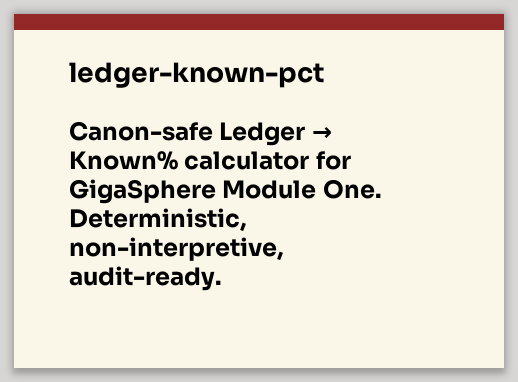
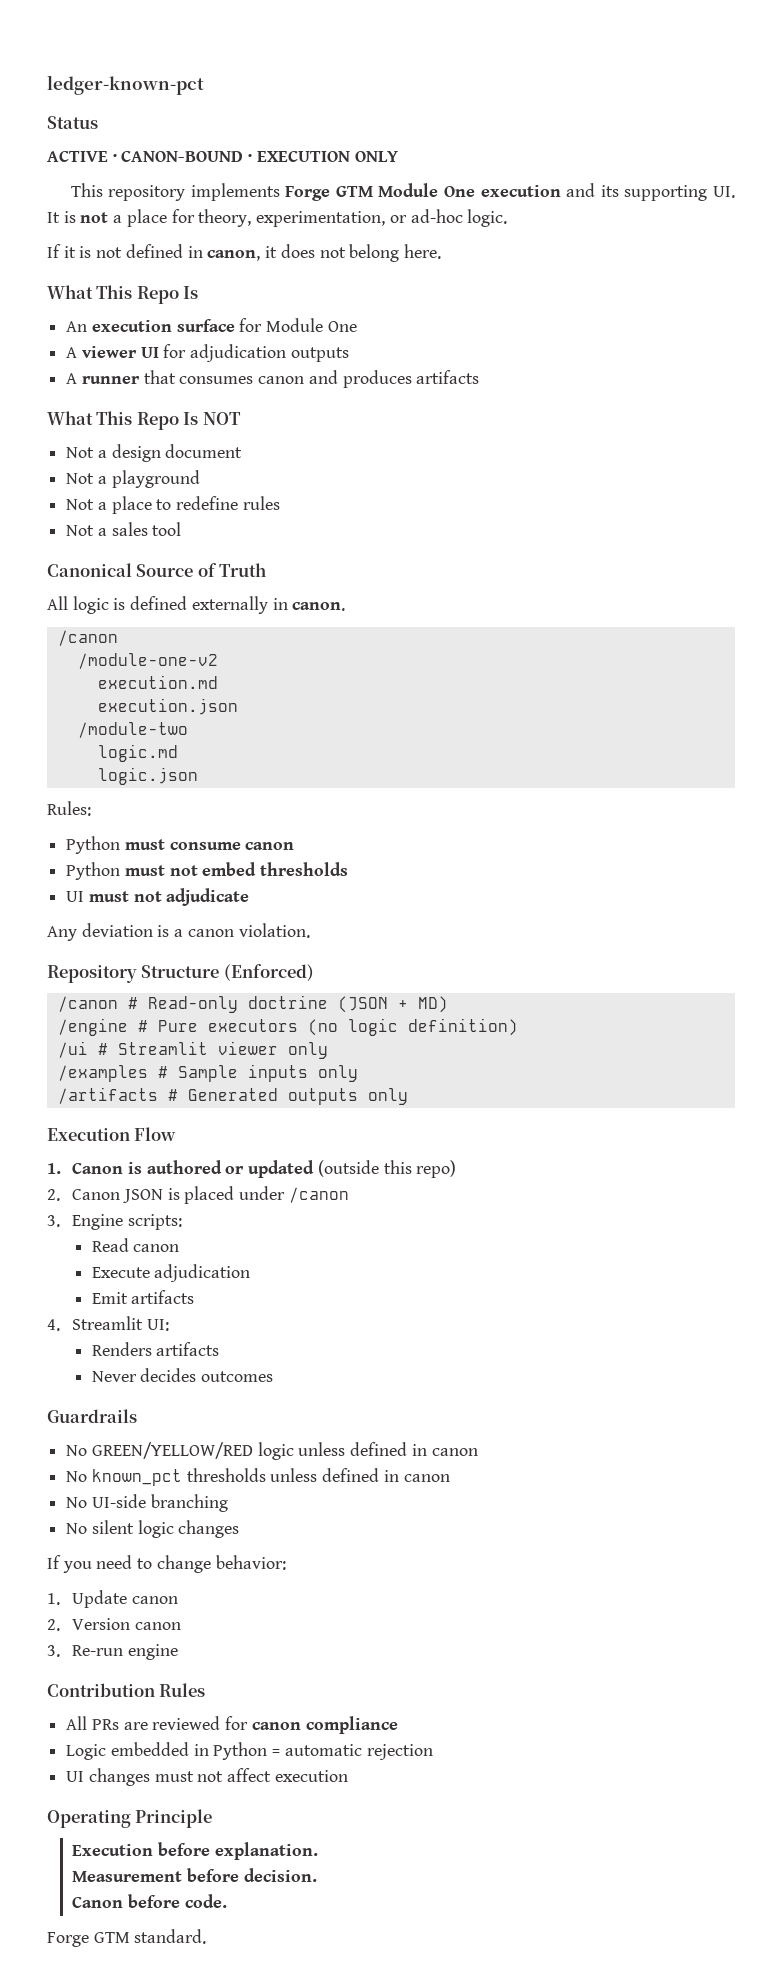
- Canon-safe Ledger → Known% calculator for GigaSphere Module One. Deterministic, non-interpretive, audit-ready.
+ Status
+ ACTIVE · CANON-BOUND · EXECUTION ONLY
+ This repository implements Forge GTM Module One execution and its supporting UI. It is not a place for theory, experimentation, or ad‑hoc logic.
+ If it is not defined in canon, it does not belong here.
+ What This Repo Is
+ An execution surface for Module One
+ A viewer UI for adjudication outputs
+ A runner that consumes canon and produces artifacts
+ What This Repo Is NOT
+ Not a design document
+ Not a playground
+ Not a place to redefine rules
+ Not a sales tool
+ Canonical Source of Truth
+ All logic is defined externally in canon.
+ /canon
+ /module-one-v2
+ execution.md
+ execution.json
+ /module-two
+ logic.md
+ logic.json
+ Rules:
+ Python must consume canon
+ Python must not embed thresholds
+ UI must not adjudicate
+ Any deviation is a canon violation.
+ Repository Structure (Enforced)
+ /canon # Read-only doctrine (JSON + MD)
+ /engine # Pure executors (no logic definition)
+ /ui # Streamlit viewer only
+ /examples # Sample inputs only
+ /artifacts # Generated outputs only
+ Execution Flow
+ 1. Canon is authored or updated (outside this repo)
+ 2. Canon JSON is placed under /canon
+ 3. Engine scripts:
+ Read canon
+ Execute adjudication
+ Emit artifacts
+ 4. Streamlit UI:
+ Renders artifacts
+ Never decides outcomes
+ Guardrails
+ No GREEN/YELLOW/RED logic unless defined in canon
+ No known_pct thresholds unless defined in canon
+ No UI-side branching
+ No silent logic changes
+ If you need to change behavior:
+ 1. Update canon
+ 2. Version canon
+ 3. Re-run engine
+ Contribution Rules
+ All PRs are reviewed for canon compliance
+ Logic embedded in Python = automatic rejection
+ UI changes must not affect execution
+ Operating Principle
+ Execution before explanation.
+ Measurement before decision.
+ Canon before code.
+ Forge GTM standard.

